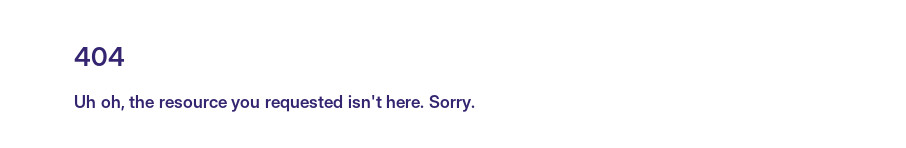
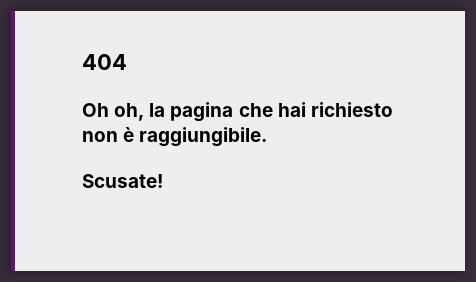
- Uh oh, the resource you requested isn't here. Sorry.
+ Oh oh, la pagina che hai richiesto non è raggiungibile.
+ Scusate!

